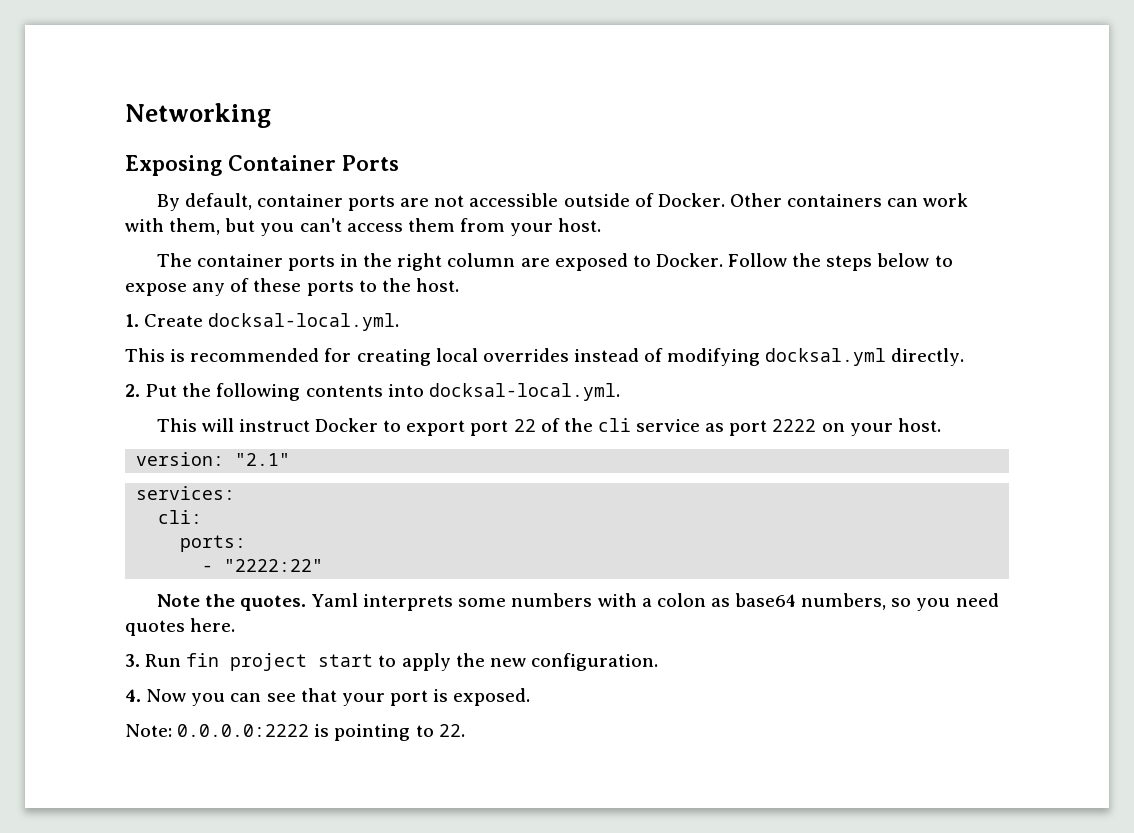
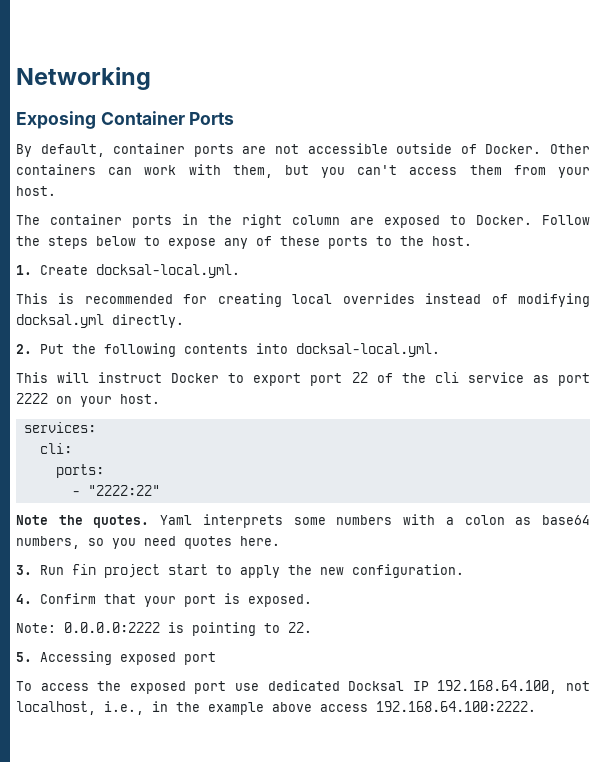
- version: "2.1"
- 4. Now you can see that your port is exposed.
+ 4. Confirm that your port is exposed.
+ 5. Accessing exposed port
+ To access the exposed port use dedicated Docksal IP 192.168.64.100, not localhost, i.e., in the example above access 192.168.64.100:2222.

